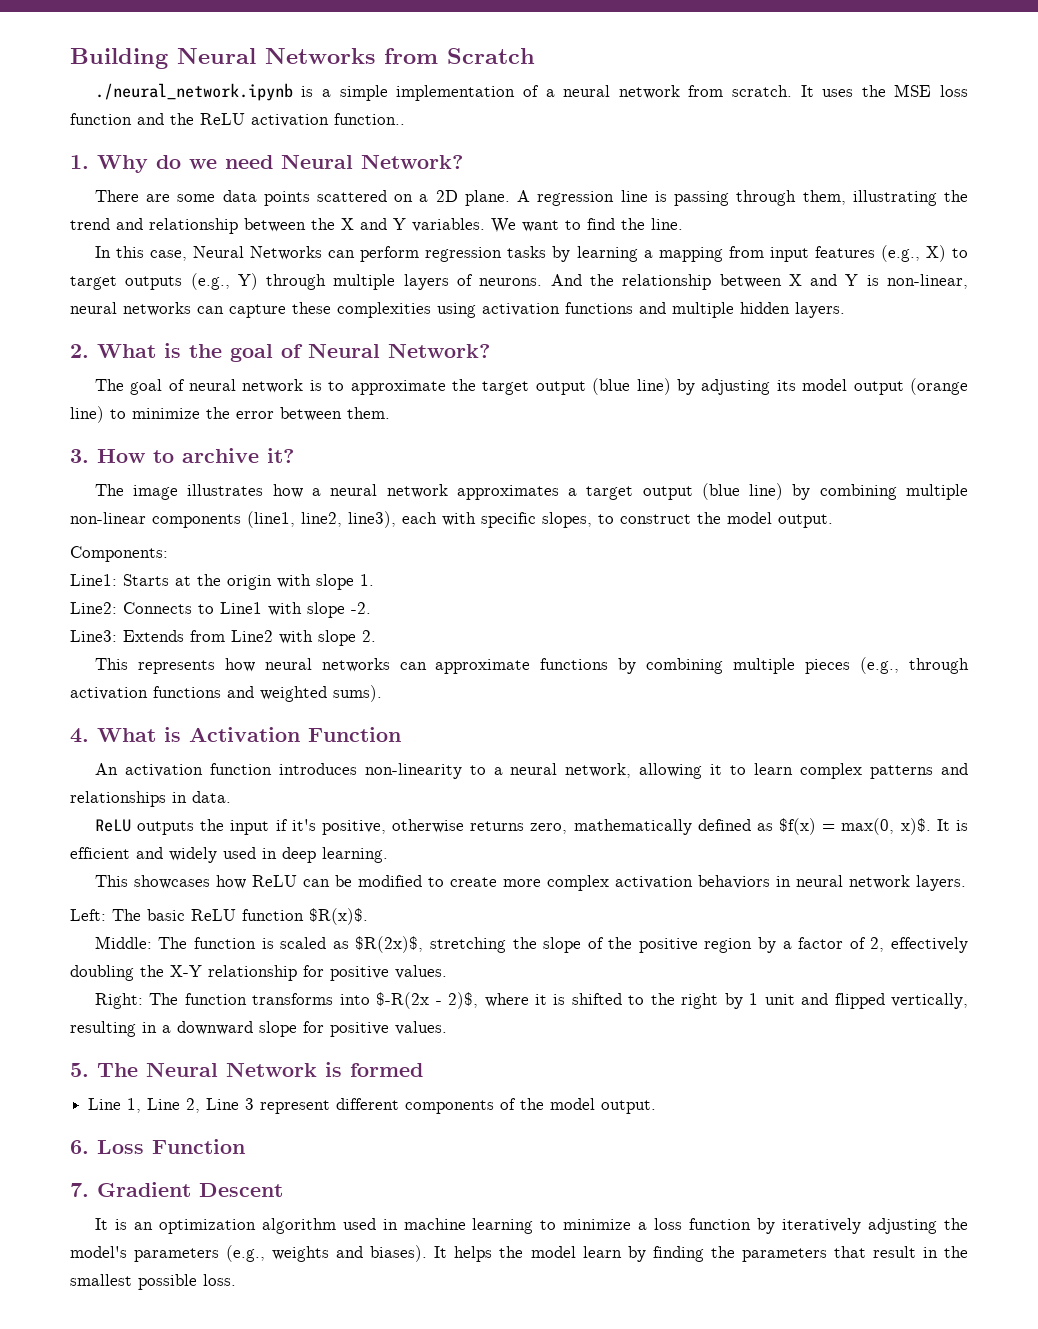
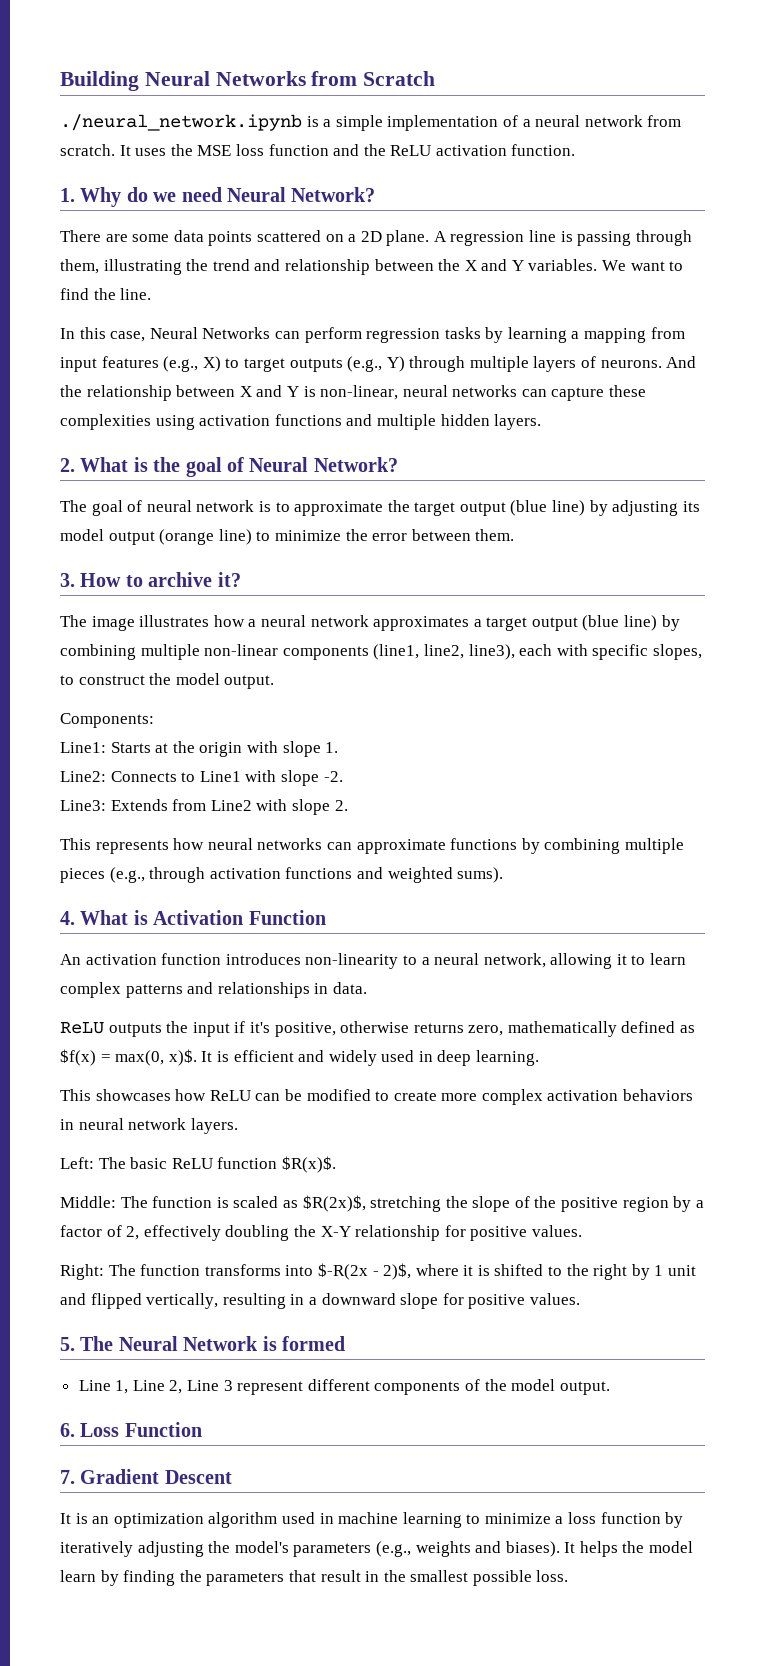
- It uses the MSE loss function and the ReLU activation function..
+ It uses the MSE loss function and the ReLU activation function.

